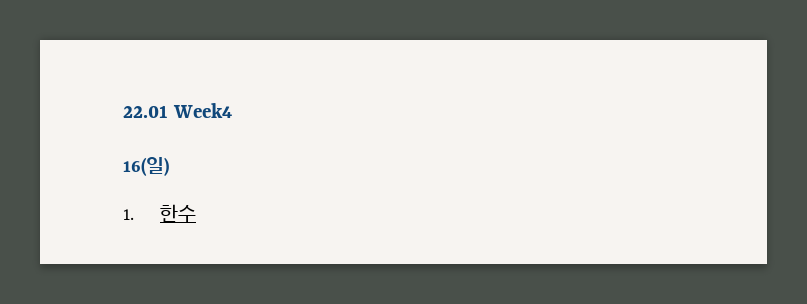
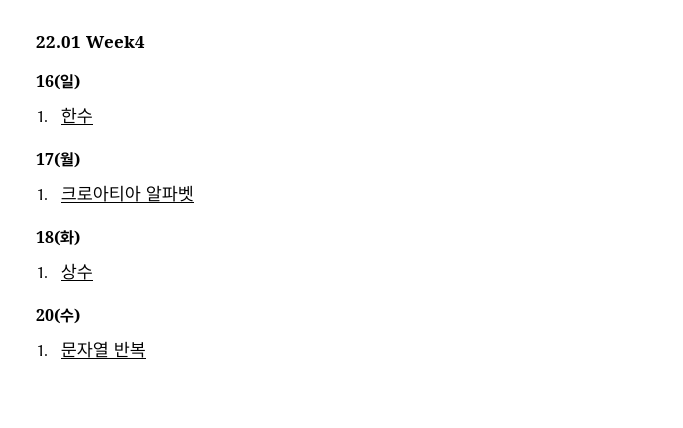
+ 17(월)
+ 1. 크로아티아 알파벳
+ 18(화)
+ 1. 상수
+ 20(수)
+ 1. 문자열 반복

